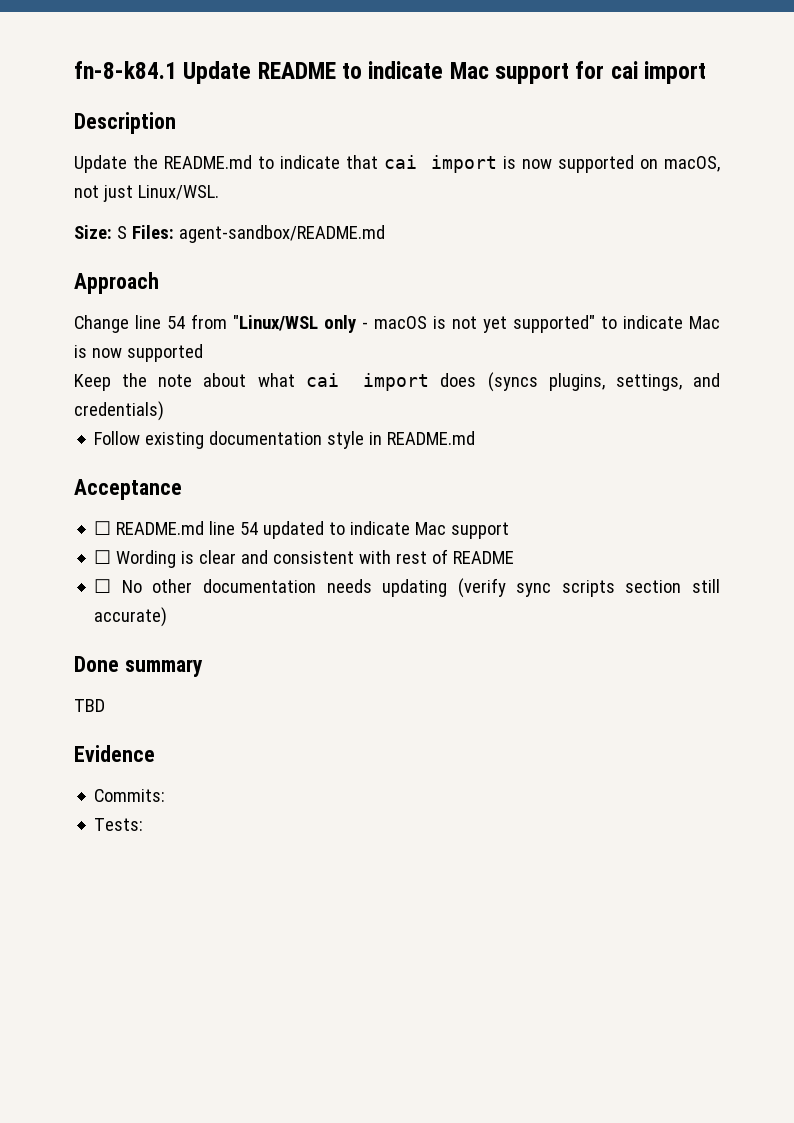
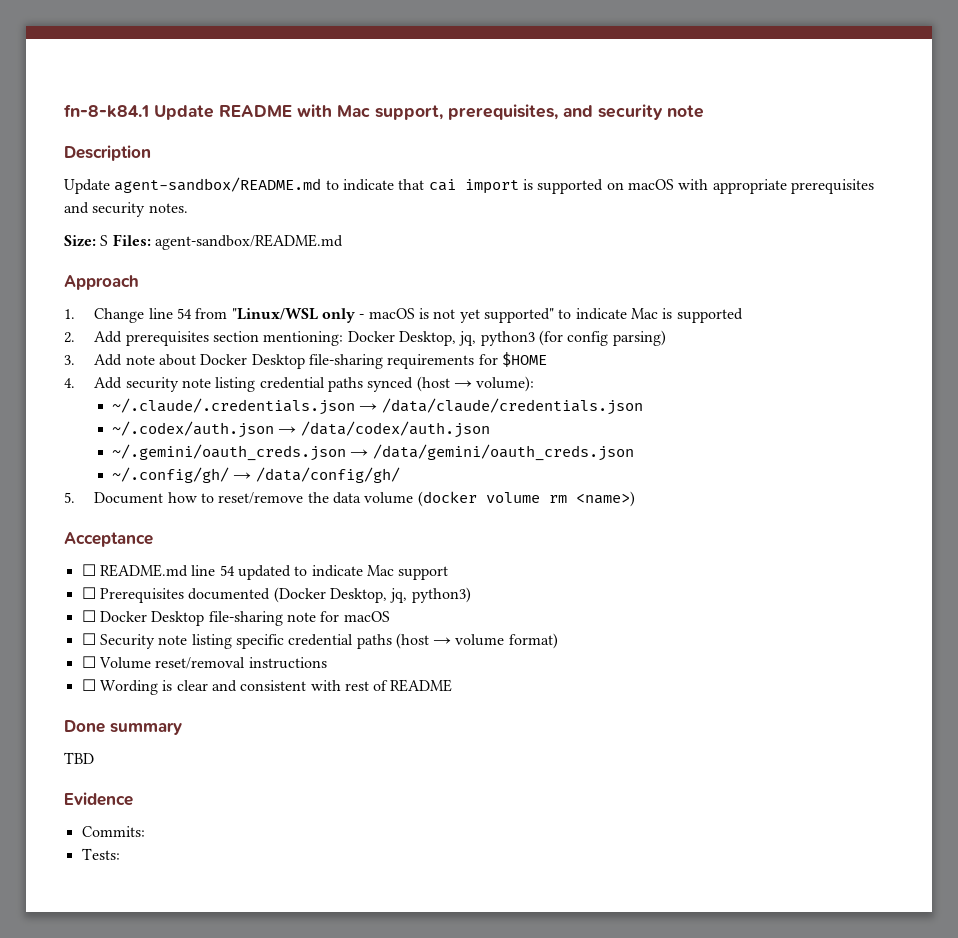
- fn-8-k84.1 Update README to indicate Mac support for cai import
+ fn-8-k84.1 Update README with Mac support, prerequisites, and security note
- Update the README.md to indicate that cai import is now supported on macOS, not just Linux/WSL.
+ Update agent-sandbox/README.md to indicate that cai import is supported on macOS with appropriate prerequisites and security notes.
- Change line 54 from "Linux/WSL only - macOS is not yet supported" to indicate Mac is now supported
+ 1. Change line 54 from "Linux/WSL only - macOS is not yet supported" to indicate Mac is supported
- Keep the note about what cai import does (syncs plugins, settings, and credentials)
- Follow existing documentation style in README.md
+ 2. Add prerequisites section mentioning: Docker Desktop, jq, python3 (for config parsing)
+ 3. Add note about Docker Desktop file-sharing requirements for $HOME
+ 4. Add security note listing credential paths synced (host → volume):
+ ~/.claude/.credentials.json → /data/claude/credentials.json
+ ~/.codex/auth.json → /data/codex/auth.json
+ ~/.gemini/oauth_creds.json → /data/gemini/oauth_creds.json
+ ~/.config/gh/ → /data/config/gh/
+ 5. Document how to reset/remove the data volume (docker volume rm <name>)
+ ☐ Prerequisites documented (Docker Desktop, jq, python3)
+ ☐ Docker Desktop file-sharing note for macOS
+ ☐ Security note listing specific credential paths (host → volume format)
+ ☐ Volume reset/removal instructions
- ☐ No other documentation needs updating (verify sync scripts section still accurate)

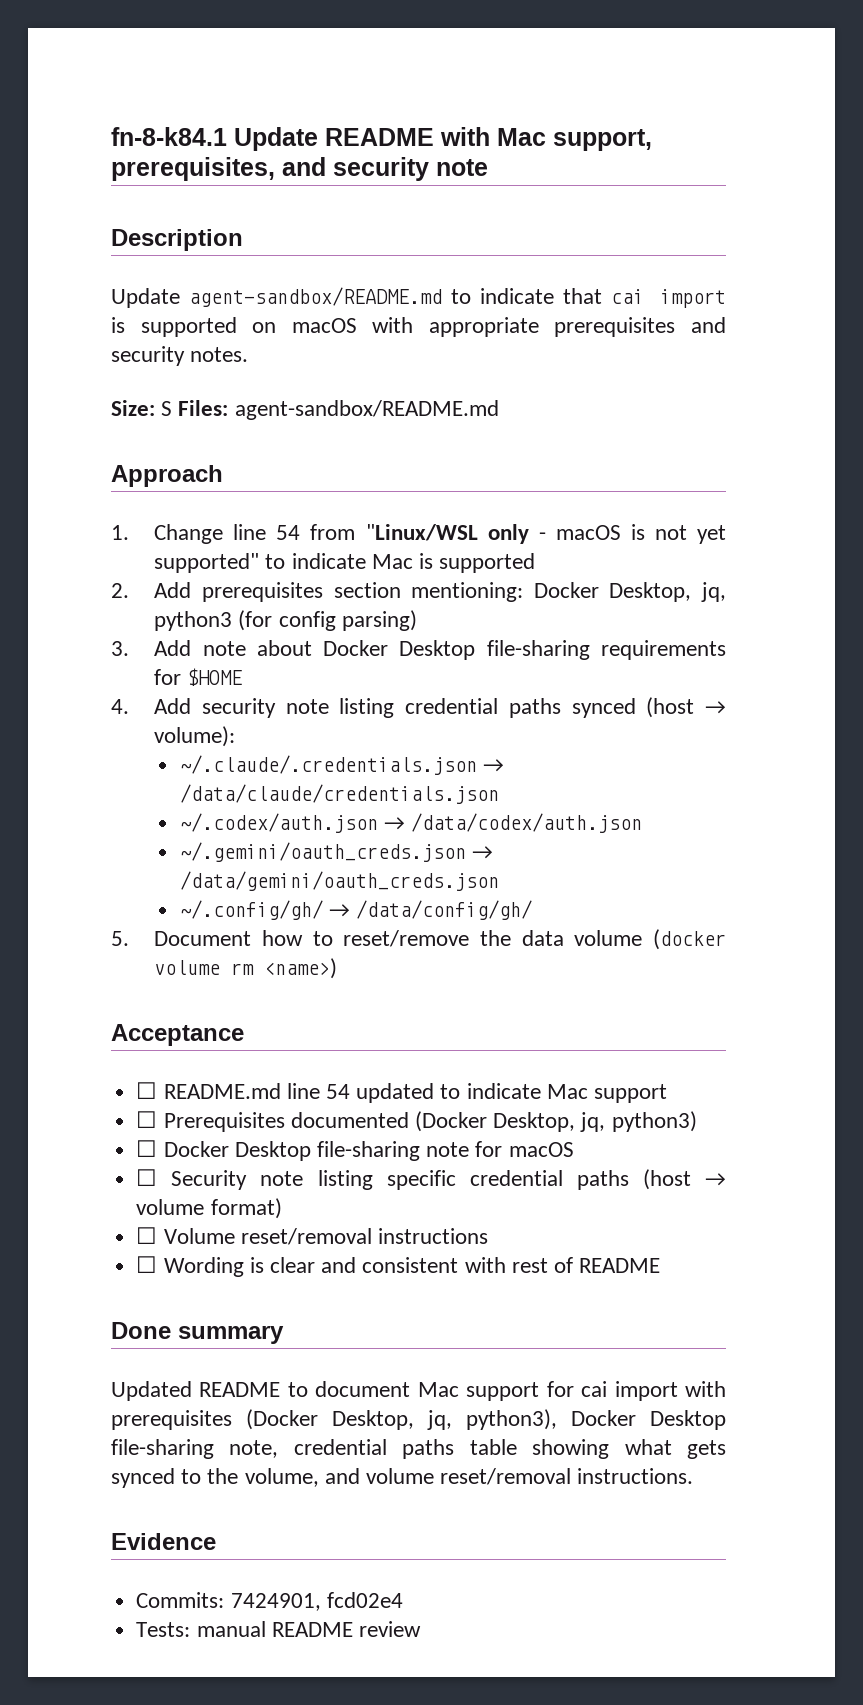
- TBD
+ Updated README to document Mac support for cai import with prerequisites (Docker Desktop, jq, python3), Docker Desktop file-sharing note, credential paths table showing what gets synced to the volume, and volume reset/removal instructions.
- Commits:
+ Commits: 7424901, fcd02e4
- Tests:
+ Tests: manual README review

